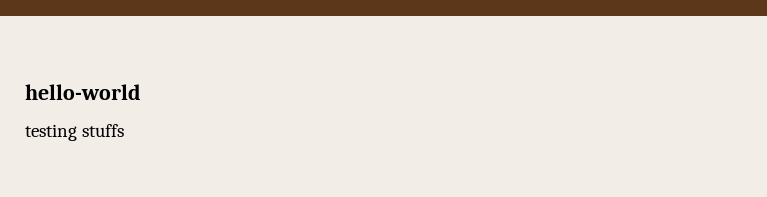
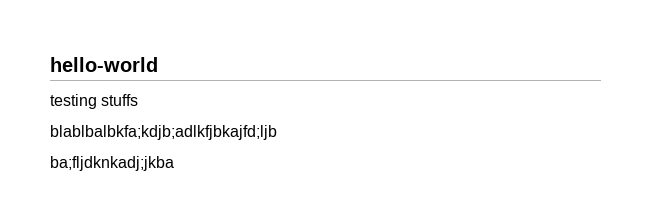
+ blablbalbkfa;kdjb;adlkfjbkajfd;ljb
+ ba;fljdknkadj;jkba

